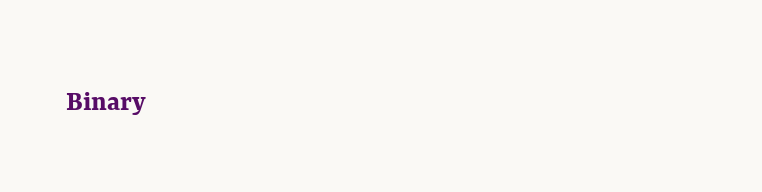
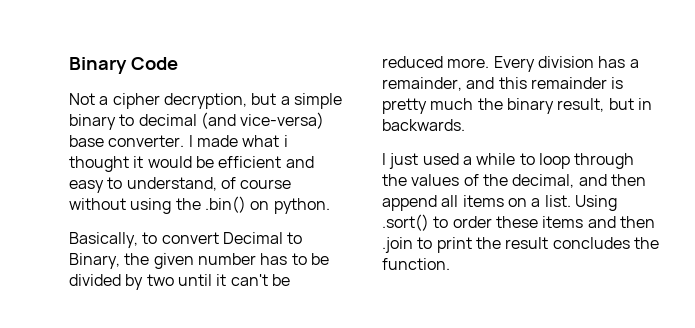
- Binary
+ Binary Code
+ Not a cipher decryption, but a simple binary to decimal (and vice-versa) base converter. I made what i thought it would be efficient and easy to understand, of course without using the .bin() on python.
+ Basically, to convert Decimal to Binary, the given number has to be divided by two until it can't be reduced more. Every division has a remainder, and this remainder is pretty much the binary result, but in backwards.
+ I just used a while to loop through the values of the decimal, and then append all items on a list. Using .sort() to order these items and then .join to print the result concludes the function.

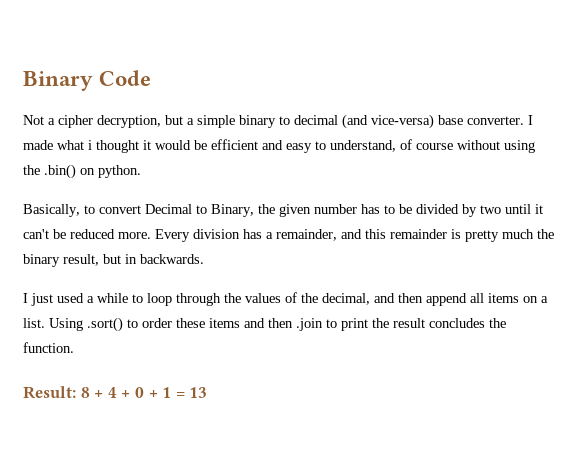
+ Result: 8 + 4 + 0 + 1 = 13

